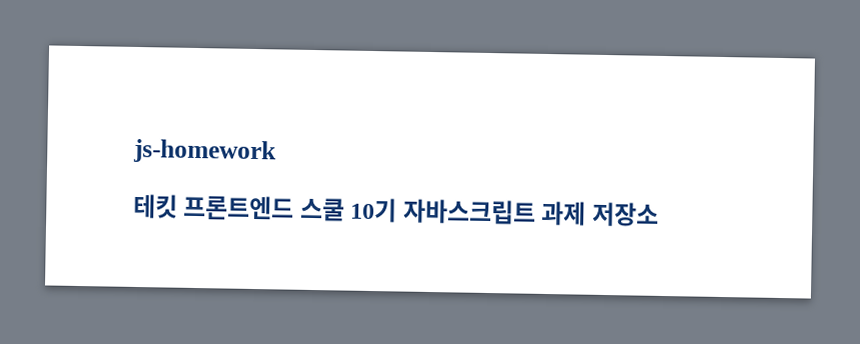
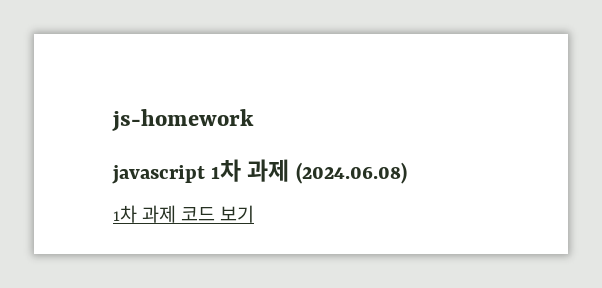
- 테킷 프론트엔드 스쿨 10기 자바스크립트 과제 저장소
+ javascript 1차 과제 (2024.06.08)
+ 1차 과제 코드 보기

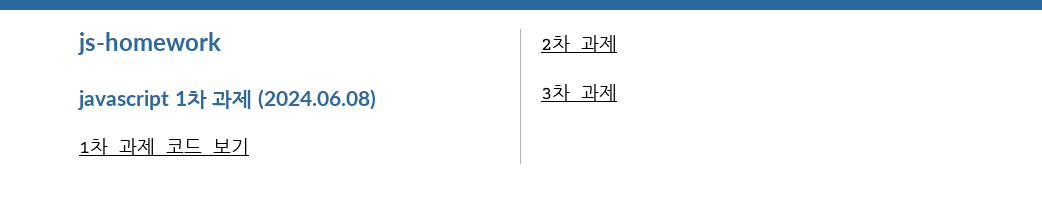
+ 2차 과제
+ 3차 과제

